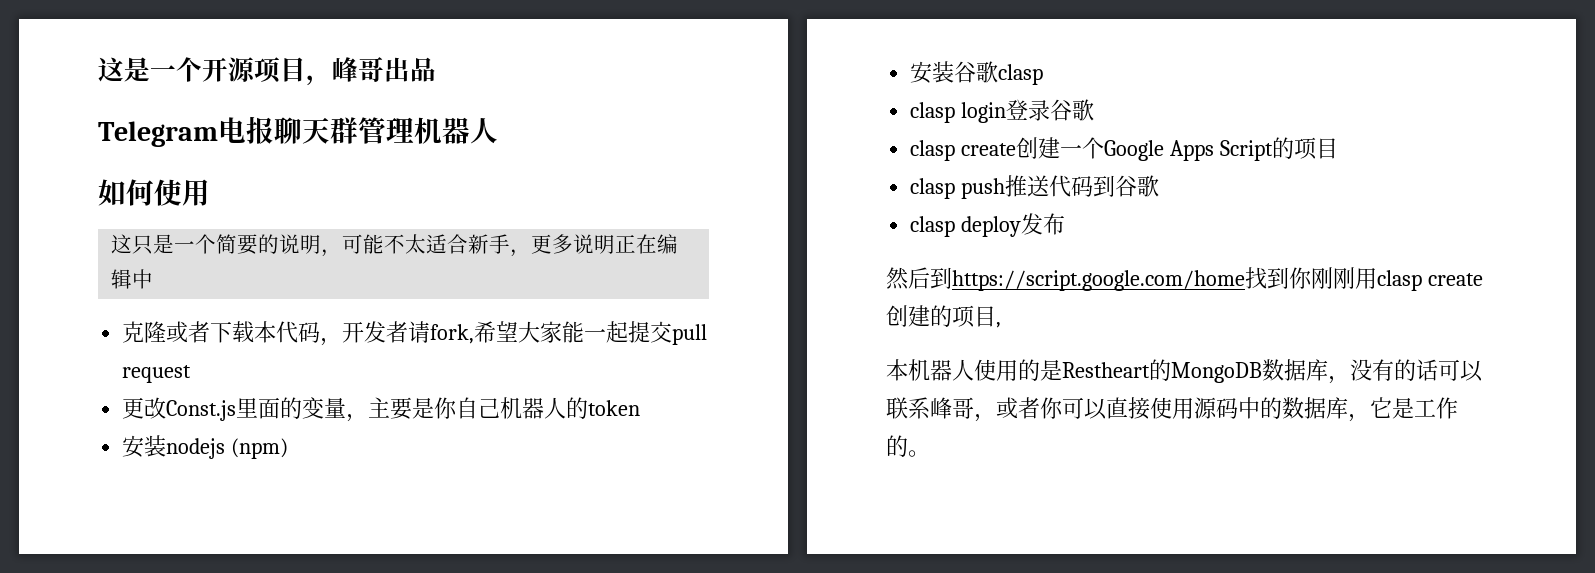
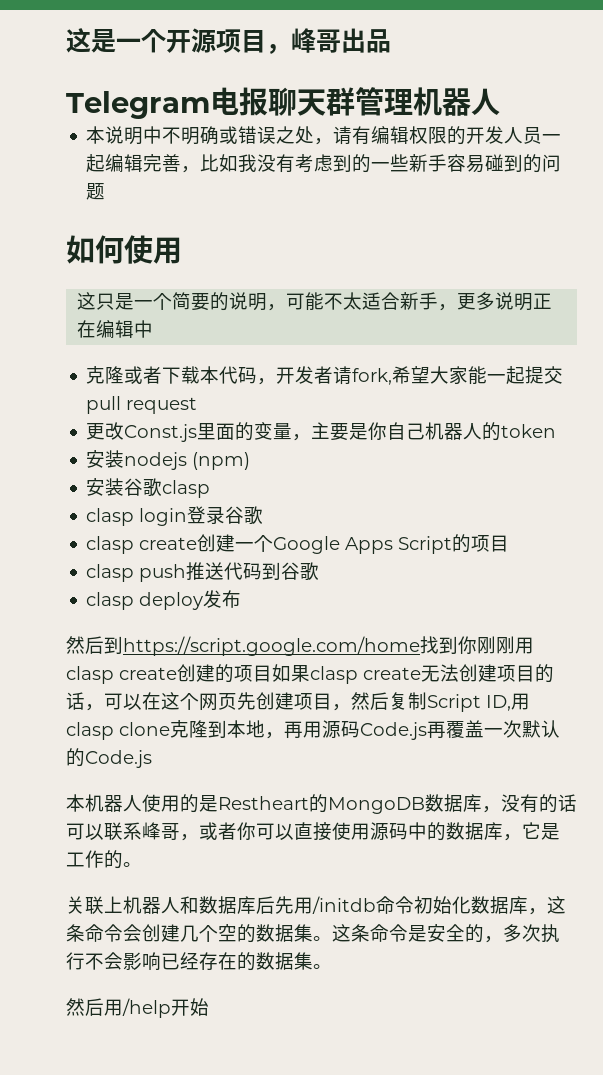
+ 本说明中不明确或错误之处，请有编辑权限的开发人员一起编辑完善，比如我没有考虑到的一些新手容易碰到的问题
- 然后到https://script.google.com/home找到你刚刚用clasp create创建的项目,
+ 然后到https://script.google.com/home找到你刚刚用clasp create创建的项目如果clasp create无法创建项目的话，可以在这个网页先创建项目，然后复制Script ID,用clasp clone克隆到本地，再用源码Code.js再覆盖一次默认的Code.js
+ 关联上机器人和数据库后先用/initdb命令初始化数据库，这条命令会创建几个空的数据集。这条命令是安全的，多次执行不会影响已经存在的数据集。
+ 然后用/help开始

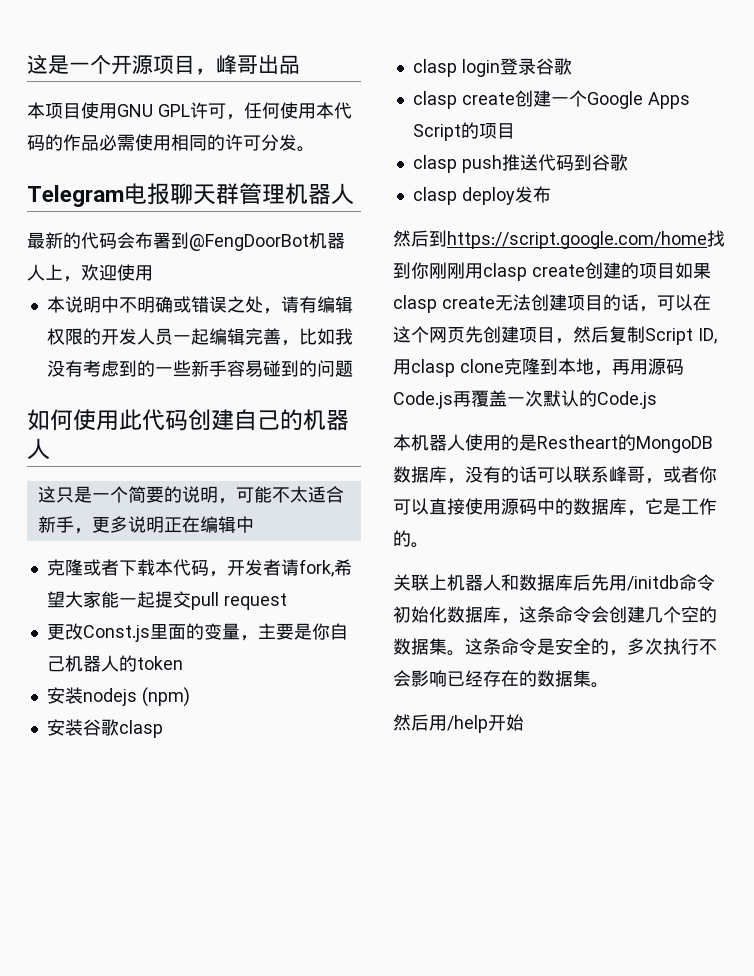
+ 本项目使用GNU GPL许可，任何使用本代码的作品必需使用相同的许可分发。
+ 最新的代码会布署到@FengDoorBot机器人上，欢迎使用
- 如何使用
+ 如何使用此代码创建自己的机器人

